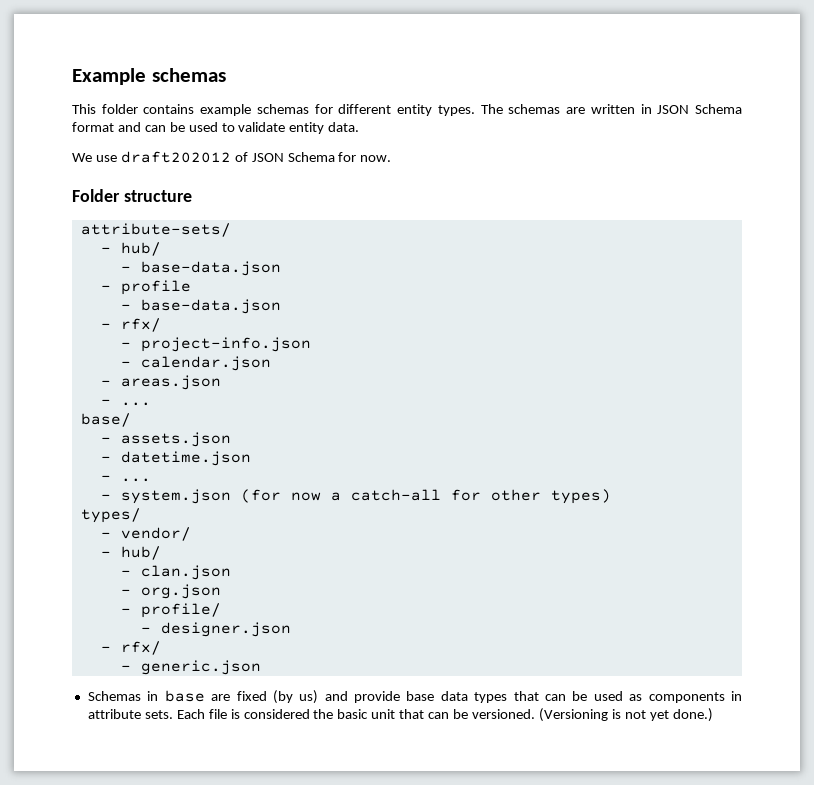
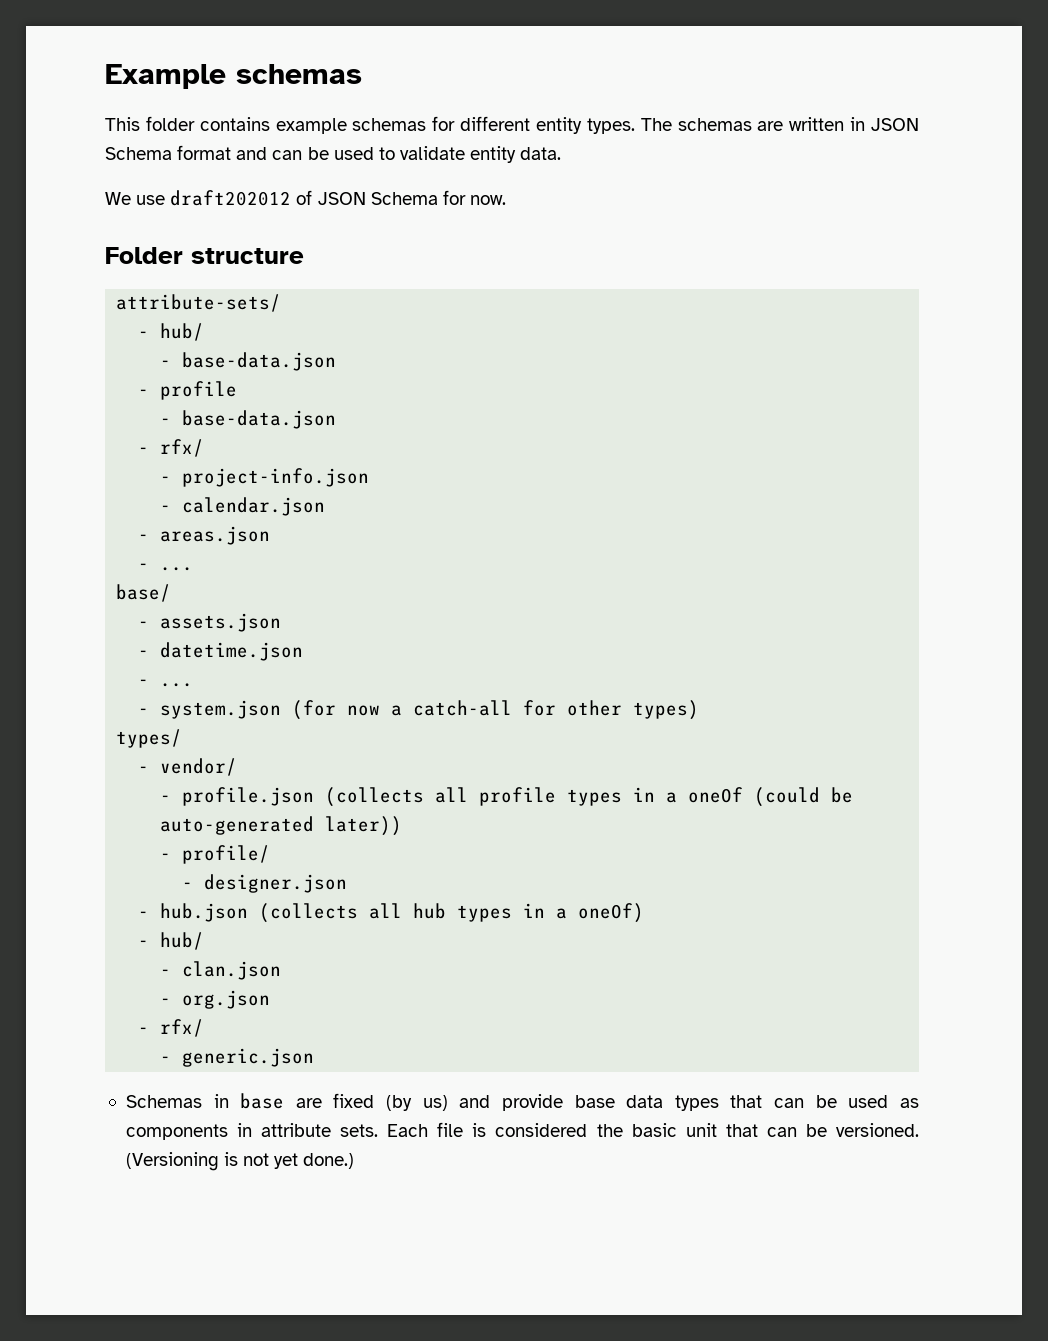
+ - profile.json (collects all profile types in a oneOf (could be auto-generated later))
+ - profile/
+ - designer.json
+ - hub.json (collects all hub types in a oneOf)
- - profile/
- - designer.json

